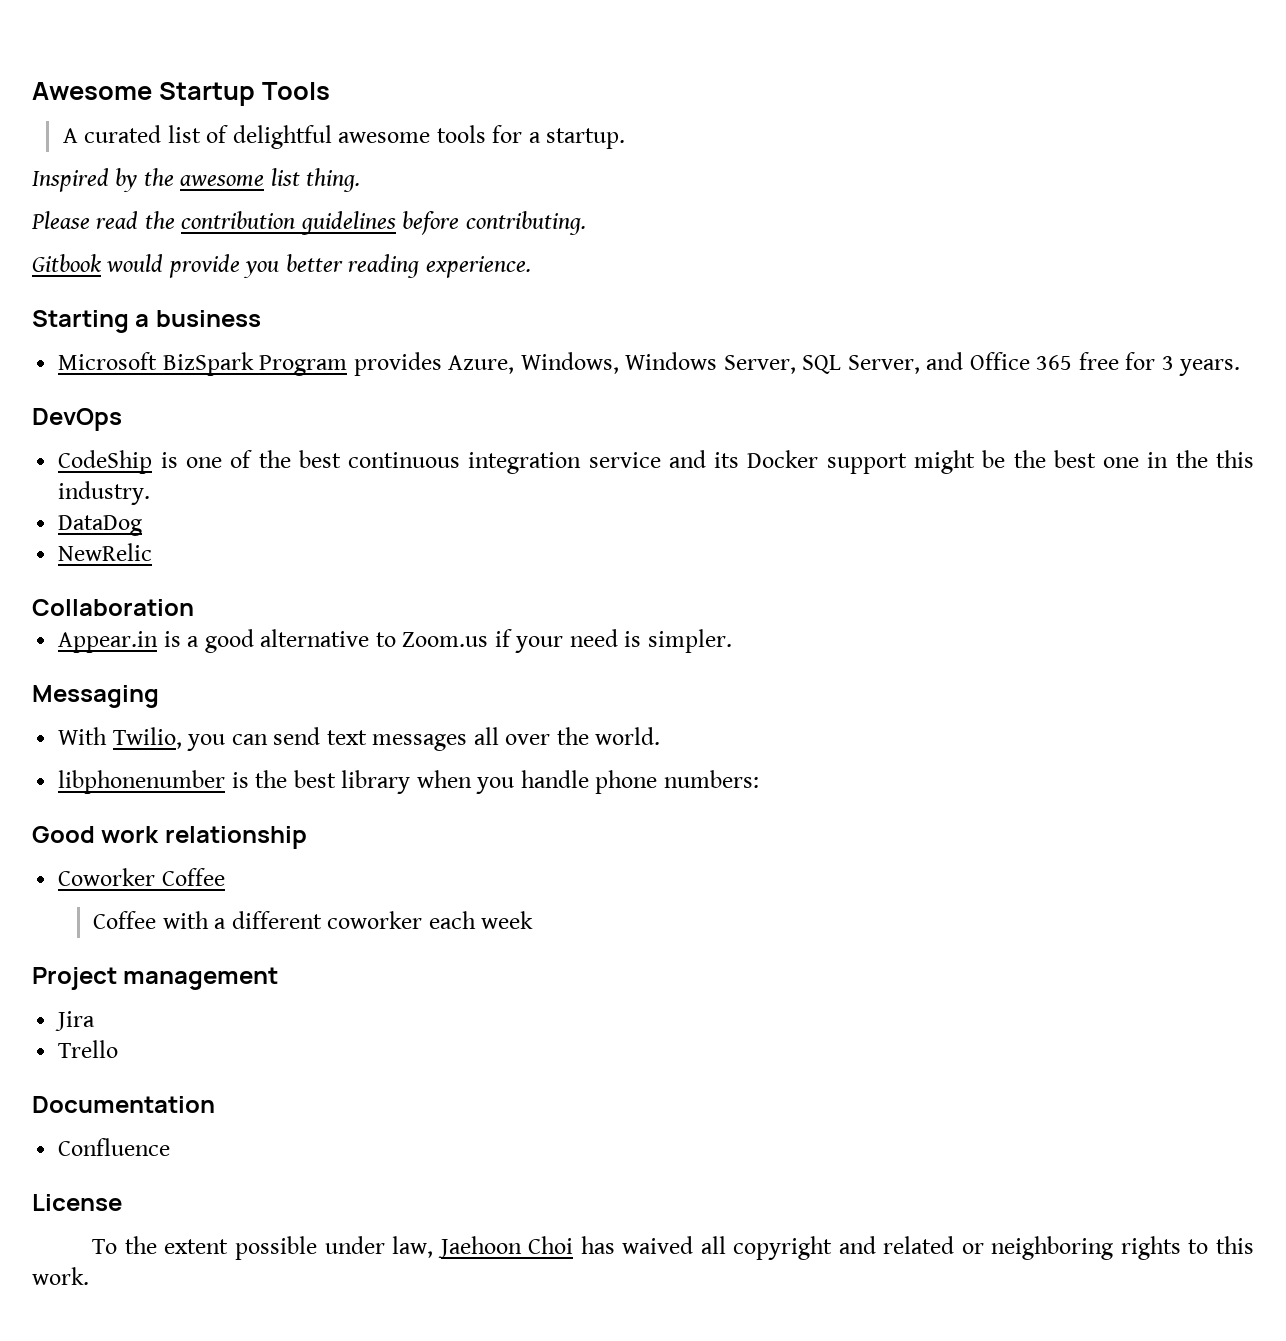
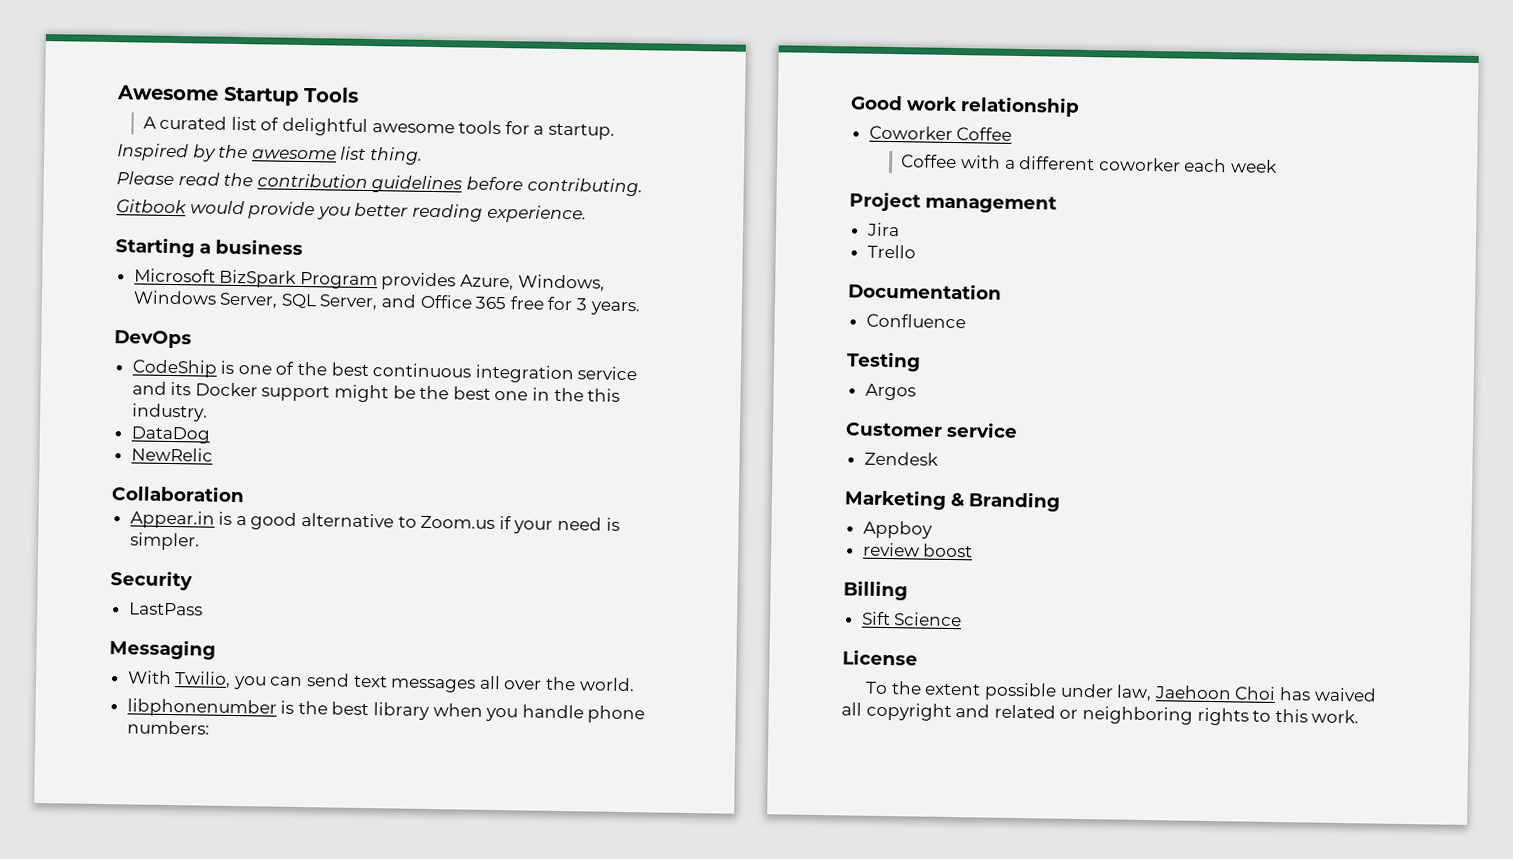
+ Security
+ LastPass
+ Testing
+ Argos
+ Customer service
+ Zendesk
+ Marketing & Branding
+ Appboy
+ review boost
+ Billing
+ Sift Science

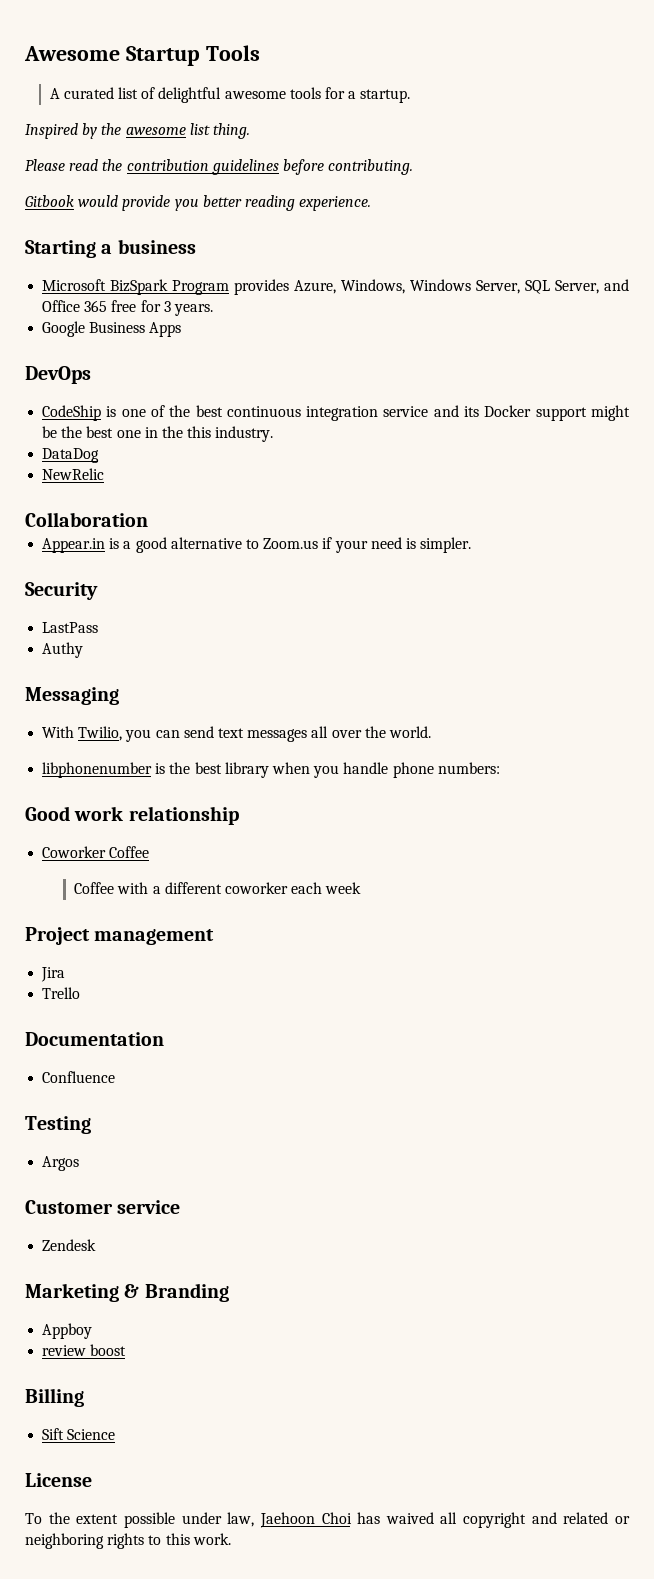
+ Google Business Apps
+ Authy

